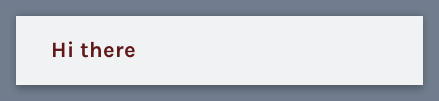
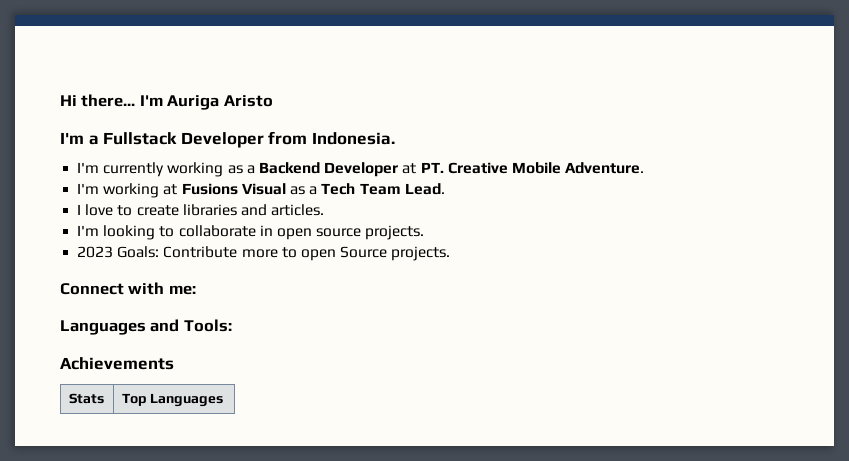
- Hi there
+ Hi there... I'm Auriga Aristo
+ I'm a Fullstack Developer from Indonesia.
+ I'm currently working as a Backend Developer at PT. Creative Mobile Adventure.
+ I'm working at Fusions Visual as a Tech Team Lead.
+ I love to create libraries and articles.
+ I'm looking to collaborate in open source projects.
+ 2023 Goals: Contribute more to open Source projects.
+ Connect with me:
+ Languages and Tools:
+ Achievements
+ Stats | Top Languages

